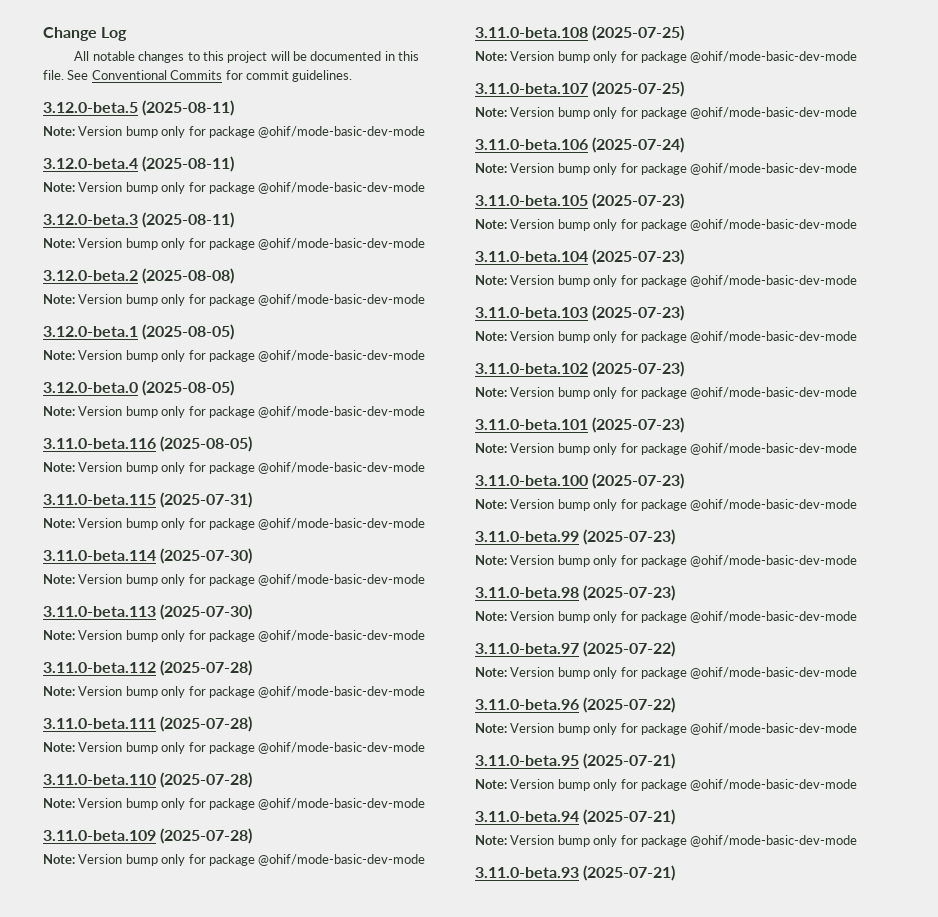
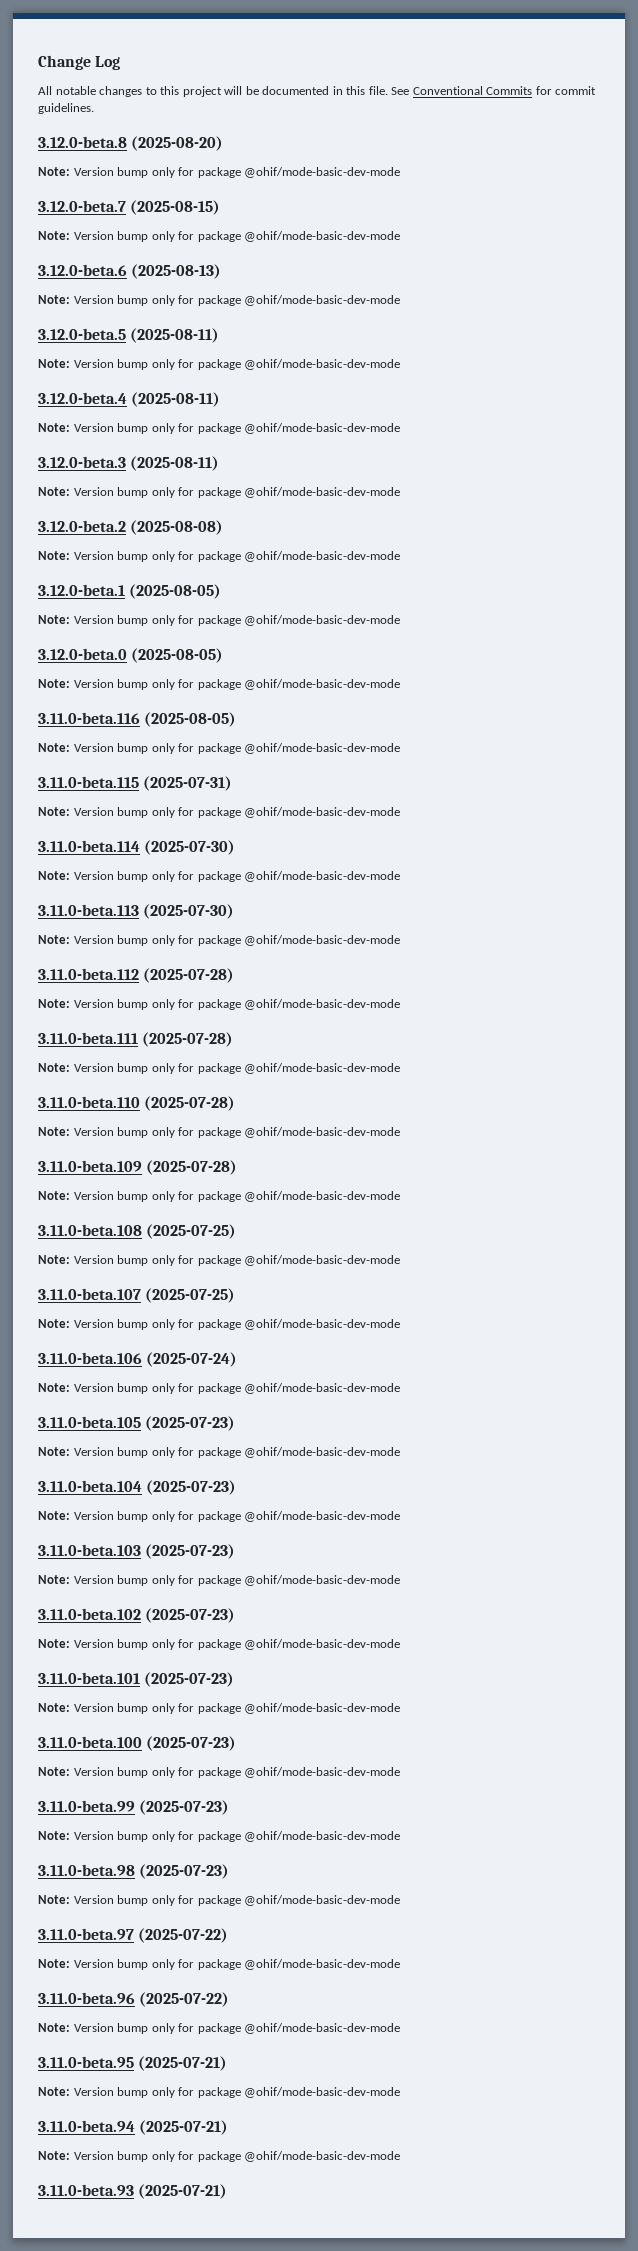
+ 3.12.0-beta.8 (2025-08-20)
+ Note: Version bump only for package @ohif/mode-basic-dev-mode
+ 3.12.0-beta.7 (2025-08-15)
+ Note: Version bump only for package @ohif/mode-basic-dev-mode
+ 3.12.0-beta.6 (2025-08-13)
+ Note: Version bump only for package @ohif/mode-basic-dev-mode

